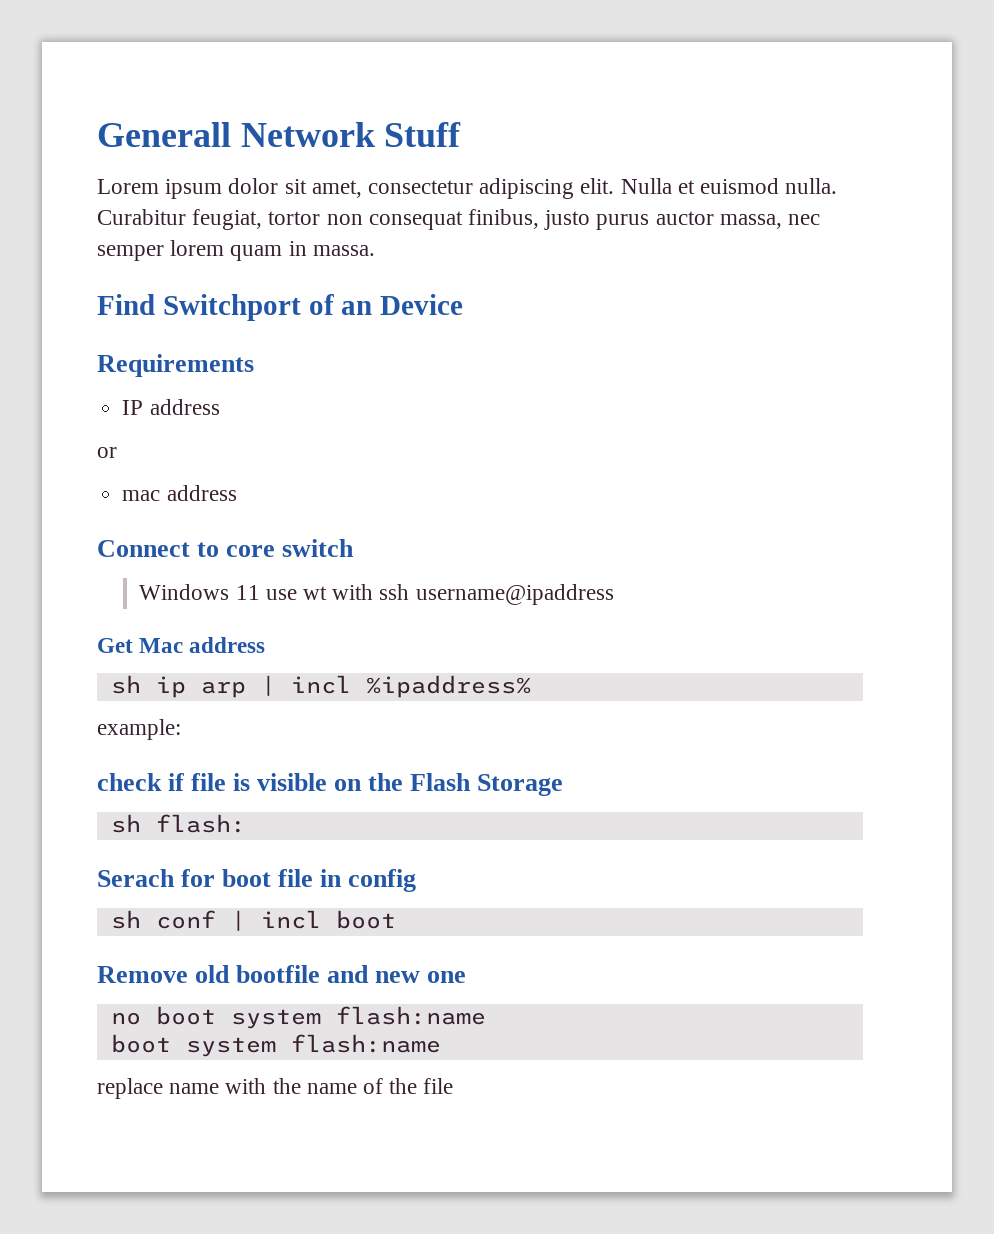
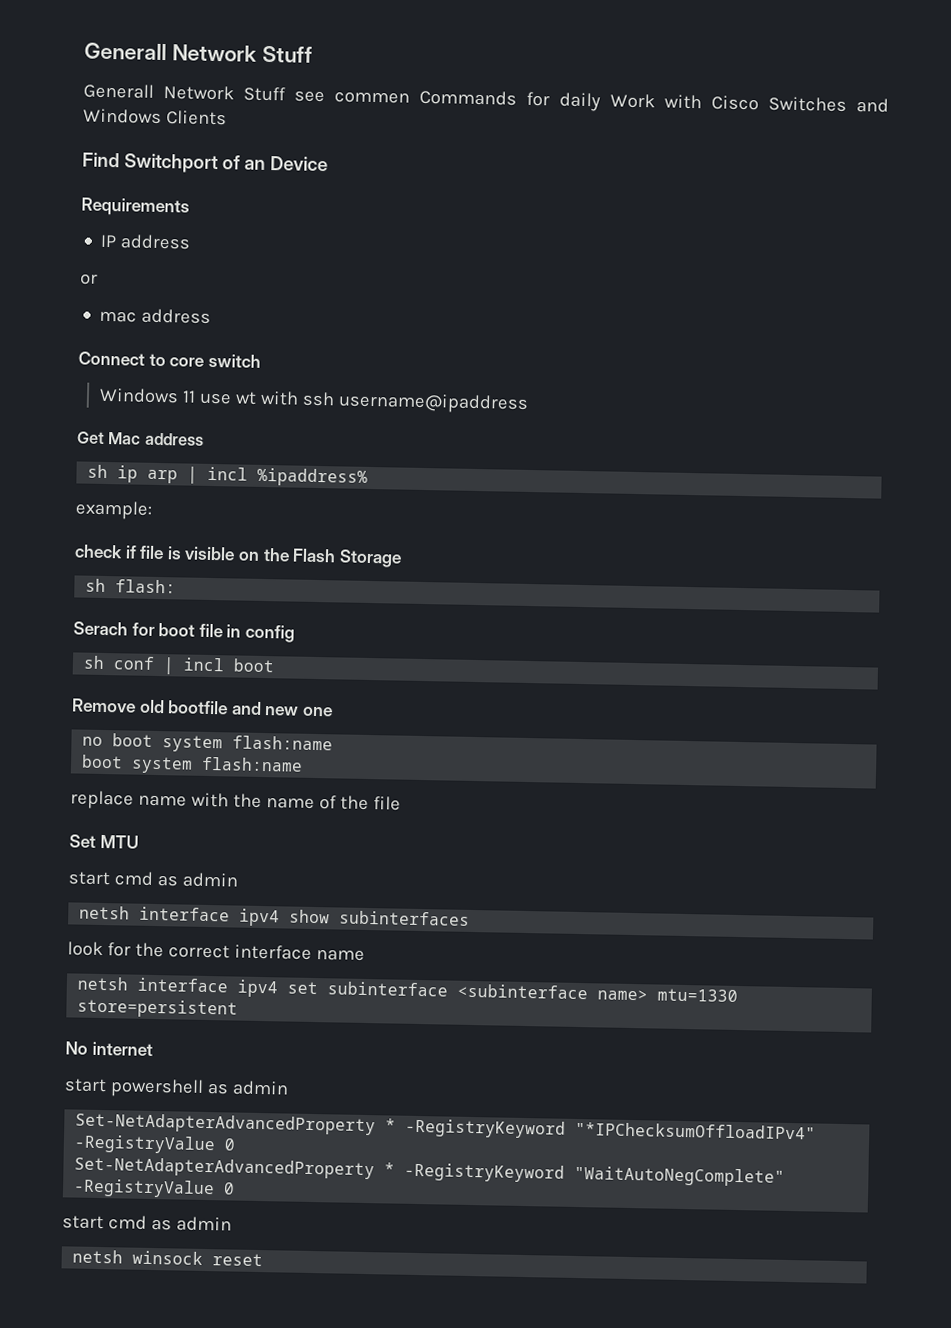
- Lorem ipsum dolor sit amet, consectetur adipiscing elit. Nulla et euismod nulla. Curabitur feugiat, tortor non consequat finibus, justo purus auctor massa, nec semper lorem quam in massa.
+ Generall Network Stuff see commen Commands for daily Work with Cisco Switches and Windows Clients
+ Set MTU
+ start cmd as admin
+ netsh interface ipv4 show subinterfaces
+ look for the correct interface name
+ netsh interface ipv4 set subinterface <subinterface name> mtu=1330 store=persistent
+ No internet
+ start powershell as admin
+ Set-NetAdapterAdvancedProperty * -RegistryKeyword "*IPChecksumOffloadIPv4" -RegistryValue 0
+ Set-NetAdapterAdvancedProperty * -RegistryKeyword "WaitAutoNegComplete" -RegistryValue 0
+ start cmd as admin
+ netsh winsock reset

